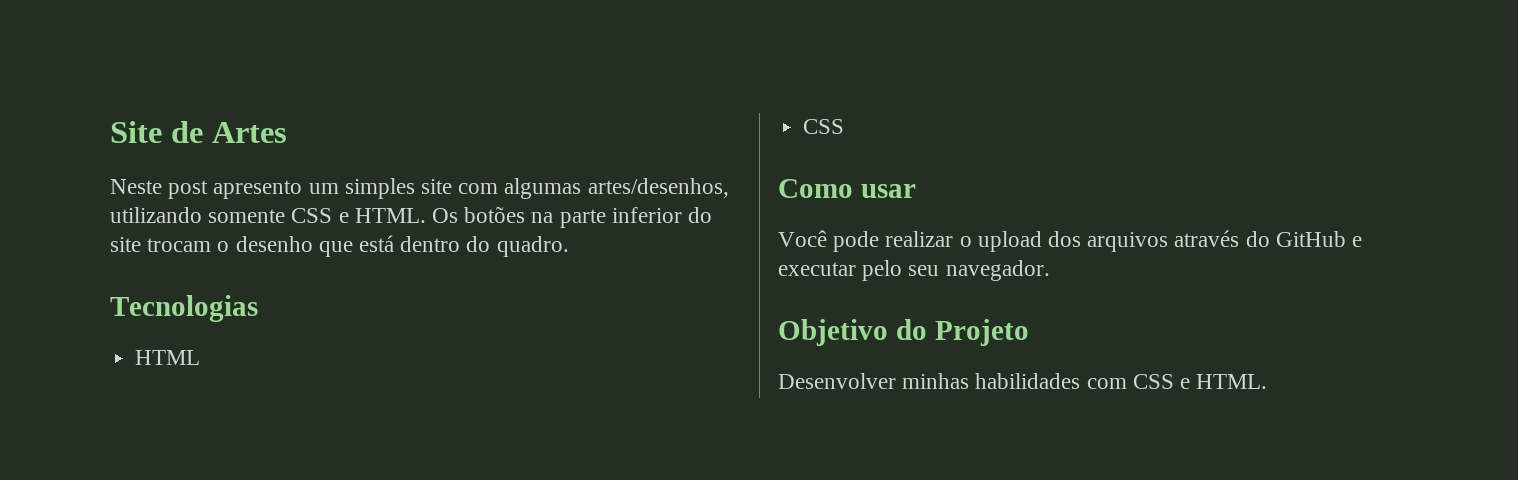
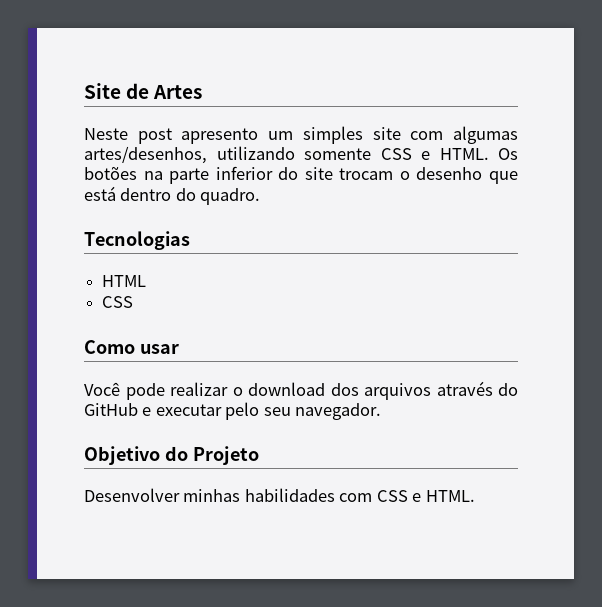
- Você pode realizar o upload dos arquivos através do GitHub e executar pelo seu navegador.
+ Você pode realizar o download dos arquivos através do GitHub e executar pelo seu navegador.

